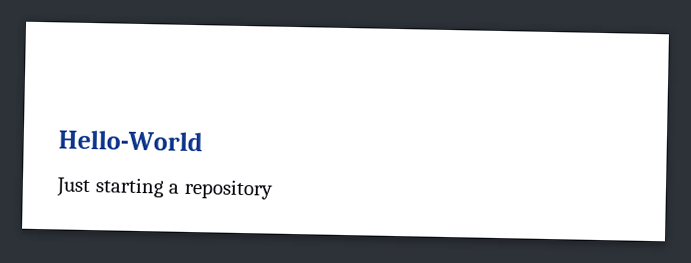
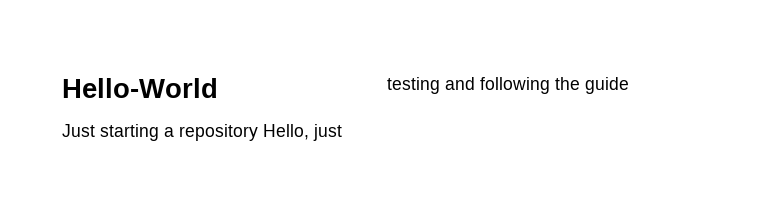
- Just starting a repository
+ Just starting a repository Hello, just testing and following the guide

